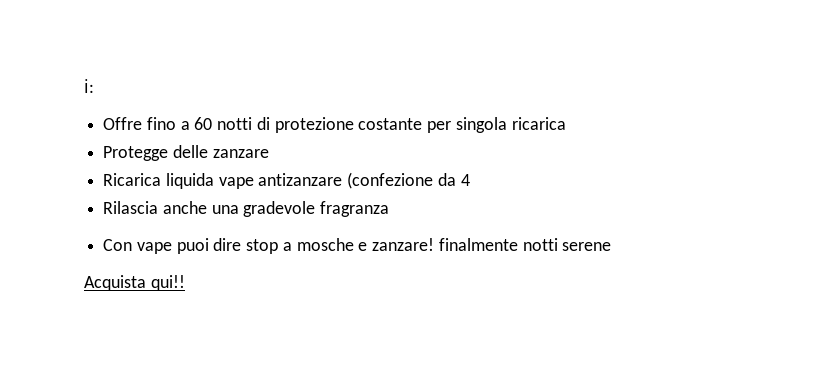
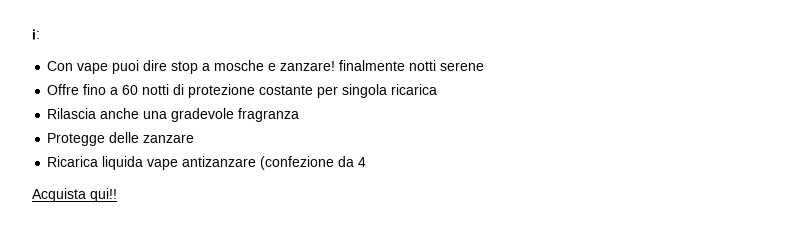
- Offre fino a 60 notti di protezione costante per singola ricarica
- Protegge delle zanzare
- Ricarica liquida vape antizanzare (confezione da 4
- Rilascia anche una gradevole fragranza
+ Offre fino a 60 notti di protezione costante per singola ricarica
+ Rilascia anche una gradevole fragranza
+ Protegge delle zanzare
+ Ricarica liquida vape antizanzare (confezione da 4

